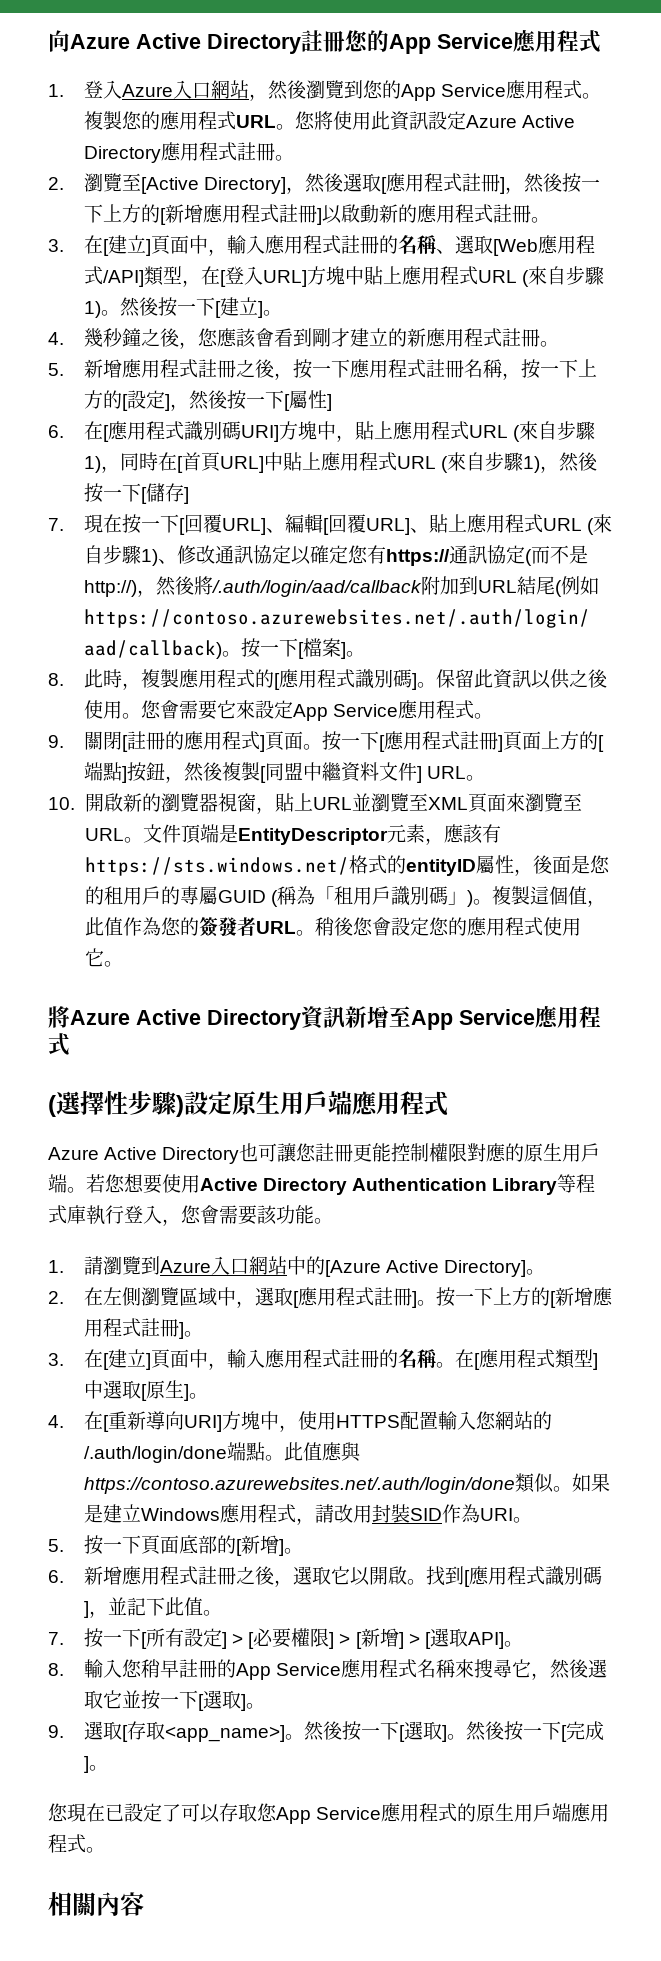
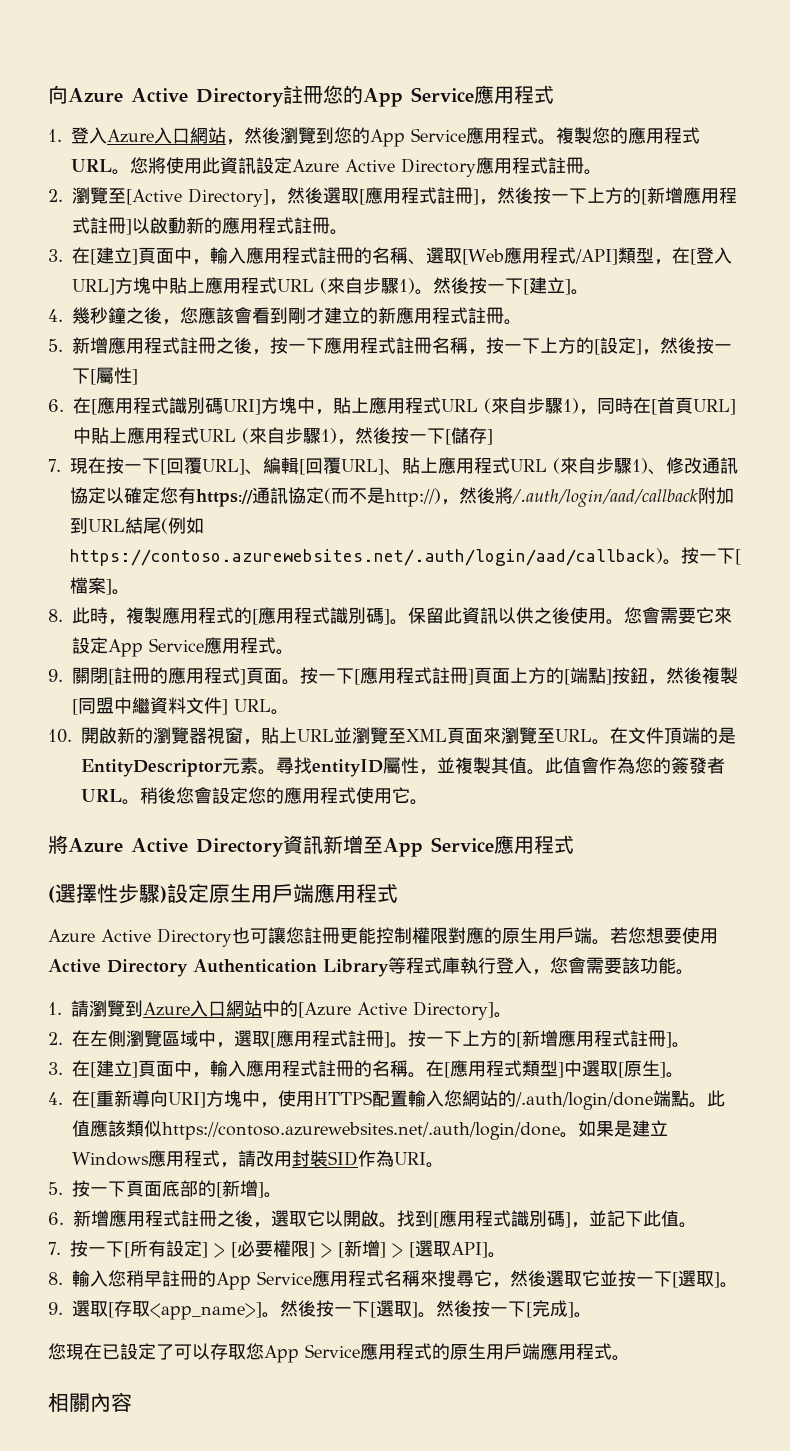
- 文件頂端是EntityDescriptor元素，應該有https://sts.windows.net/格式的entityID屬性，後面是您的租用戶的專屬GUID (稱為「租用戶識別碼」)。複製這個值，此值作為您的簽發者URL。
+ 在文件頂端的是EntityDescriptor元素。尋找entityID屬性，並複製其值。此值會作為您的簽發者URL。
- 此值應與https://contoso.azurewebsites.net/.auth/login/done類似。
+ 此值應該類似https://contoso.azurewebsites.net/.auth/login/done。

